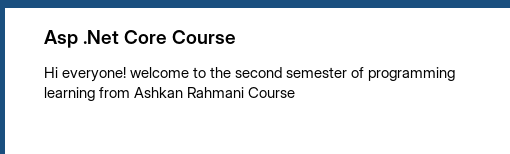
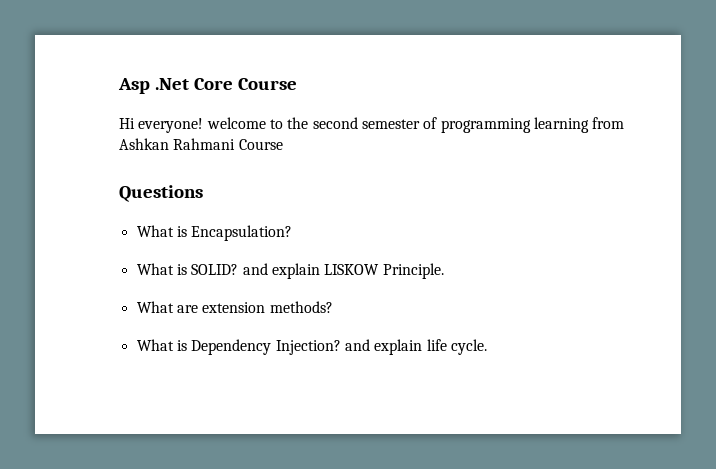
+ Questions
+ What is Encapsulation?
+ What is SOLID? and explain LISKOW Principle.
+ What are extension methods?
+ What is Dependency Injection? and explain life cycle.

